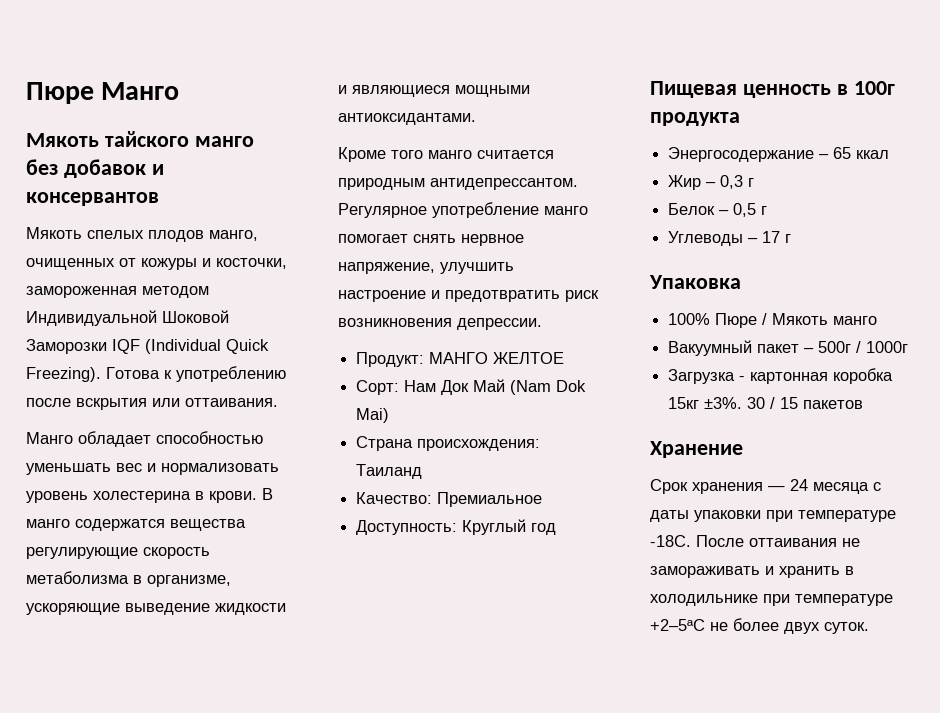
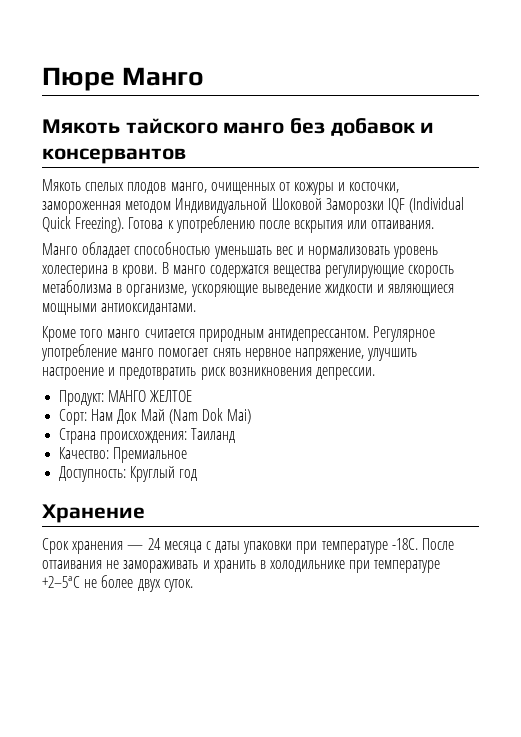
- Пищевая ценность в 100г продукта
- Энергосодержание – 65 ккал
- Жир – 0,3 г
- Белок – 0,5 г
- Углеводы – 17 г
- Упаковка
- 100% Пюре / Мякоть манго
- Вакуумный пакет – 500г / 1000г
- Загрузка - картонная коробка 15кг ±3%. 30 / 15 пакетов

